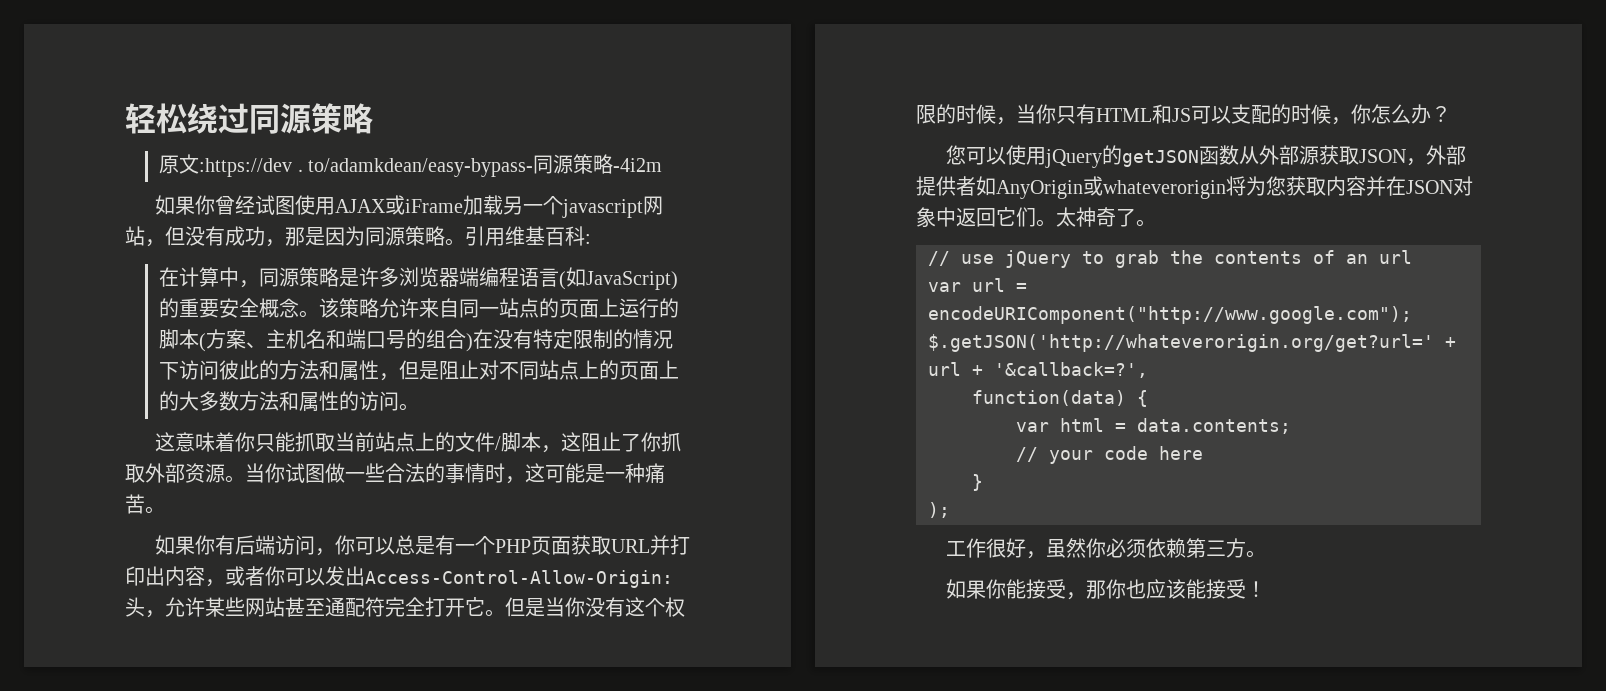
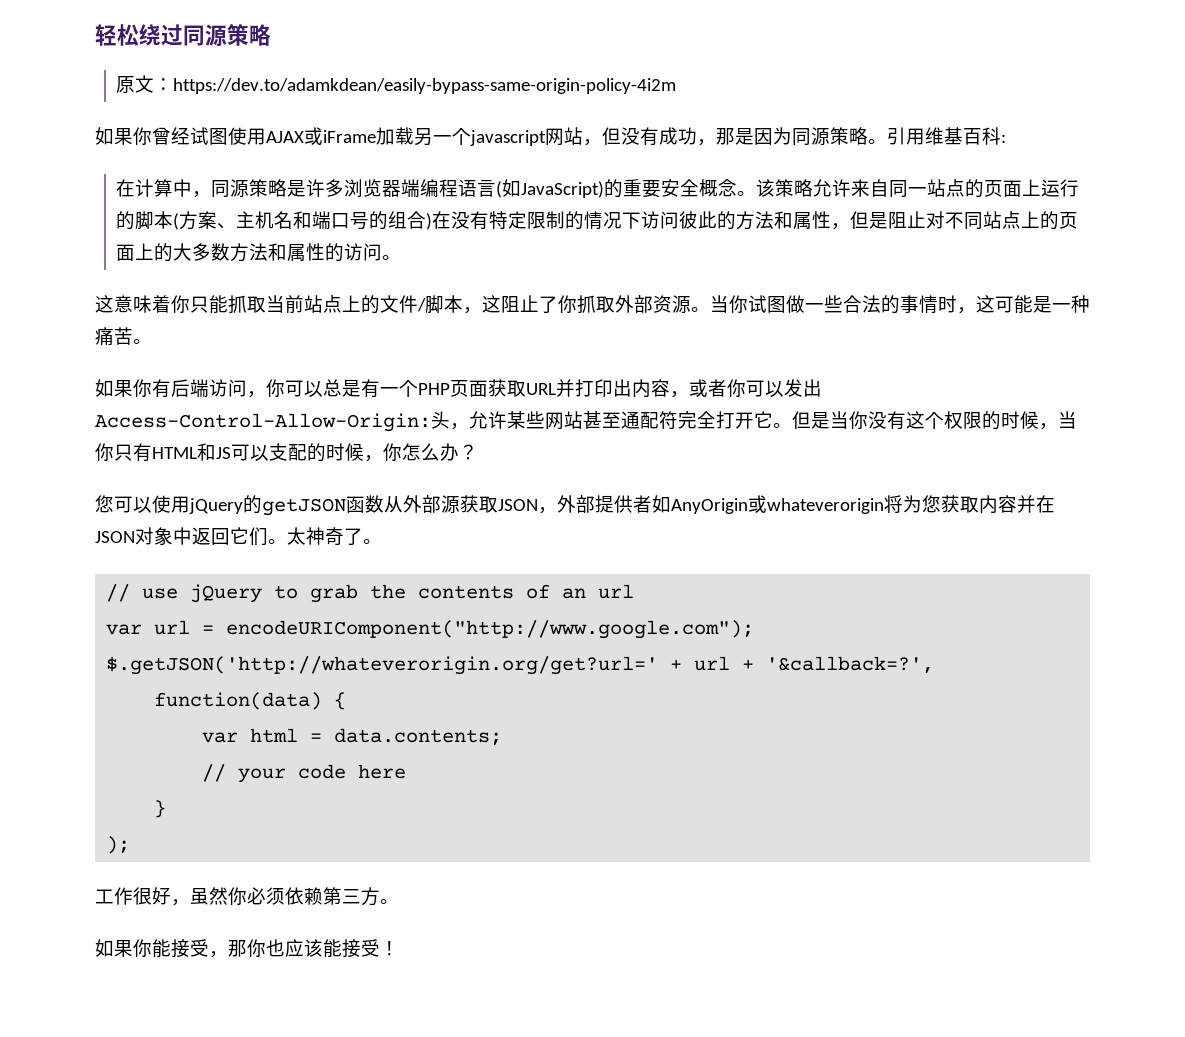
- 原文:https://dev . to/adamkdean/easy-bypass-同源策略-4i2m
+ 原文：https://dev.to/adamkdean/easily-bypass-same-origin-policy-4i2m

